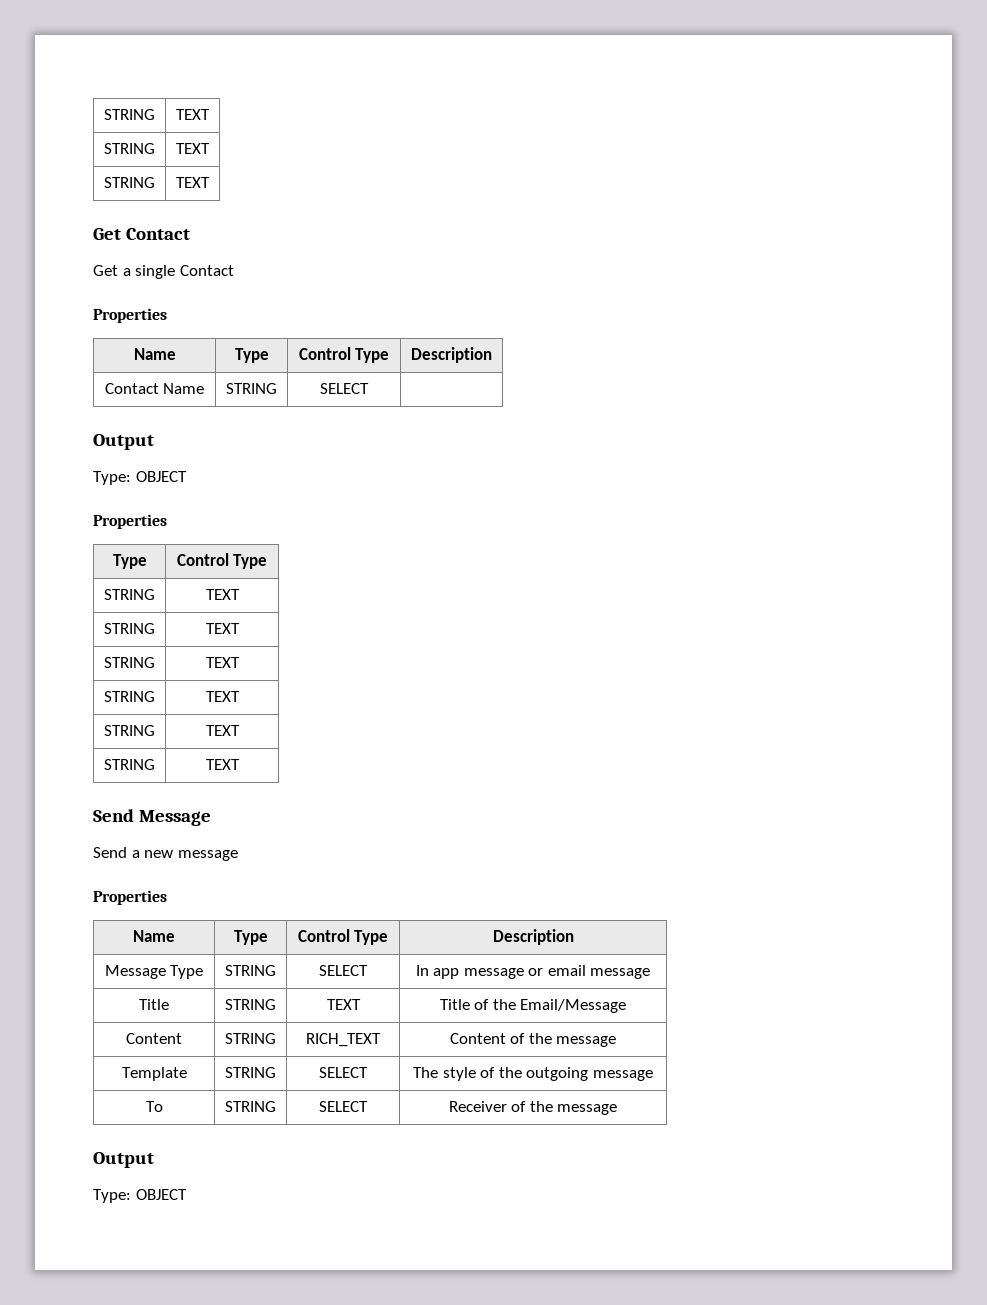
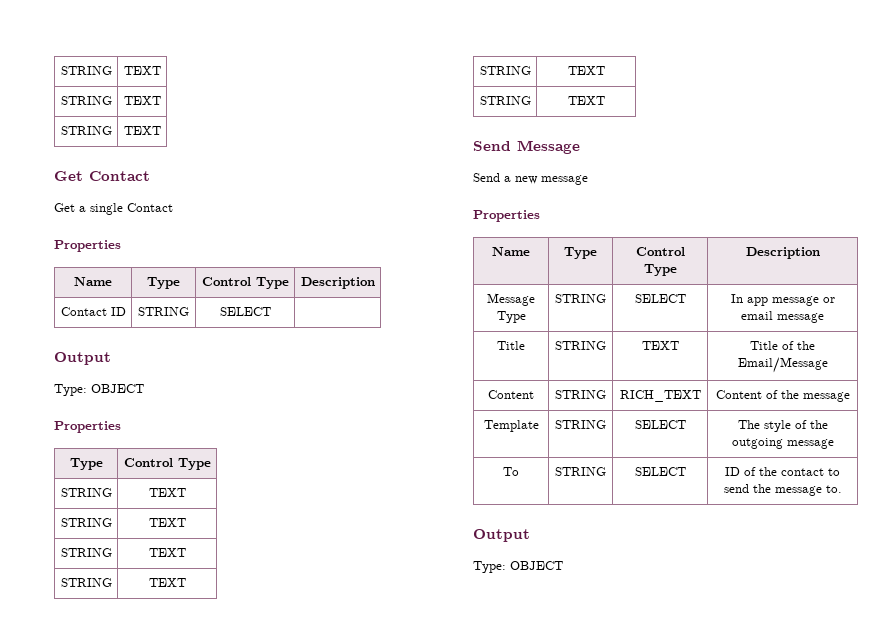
- Contact Name | STRING | SELECT |
+ Contact ID | STRING | SELECT |
- To | STRING | SELECT | Receiver of the message
+ To | STRING | SELECT | ID of the contact to send the message to.

